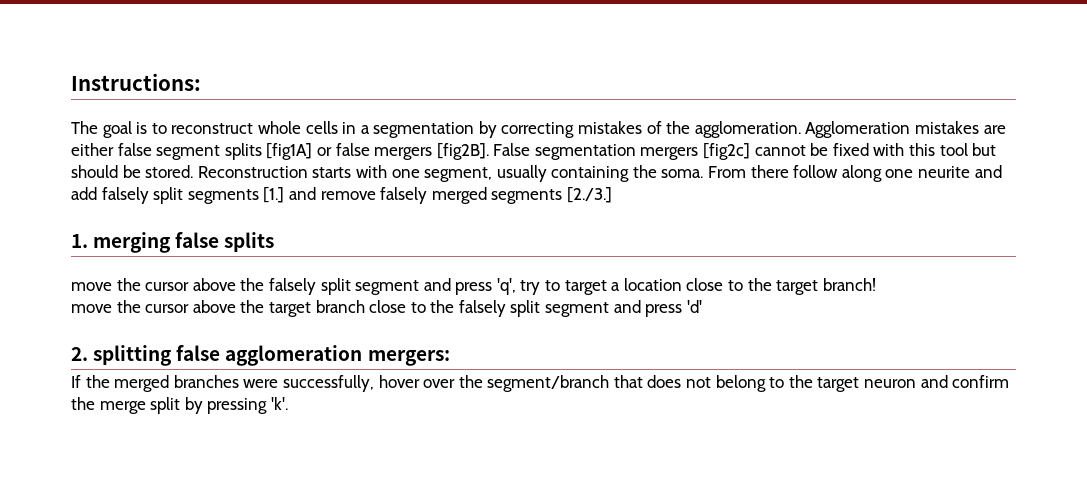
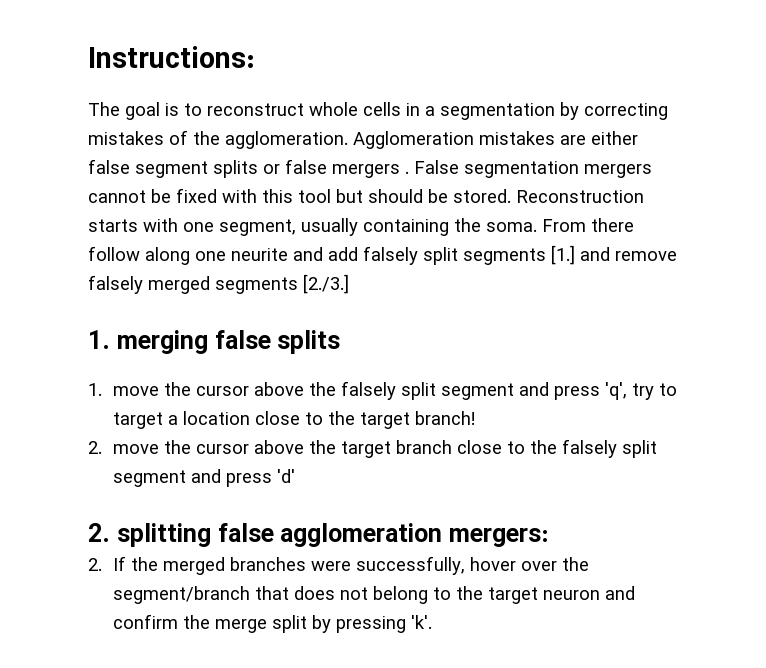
- Agglomeration mistakes are either false segment splits [fig1A] or false mergers [fig2B].
+ Agglomeration mistakes are either false segment splits or false mergers .
- False segmentation mergers [fig2c] cannot be fixed with this tool but should be stored.
+ False segmentation mergers cannot be fixed with this tool but should be stored.
- move the cursor above the falsely split segment and press 'q', try to target a location close to the target branch!
+ 1. move the cursor above the falsely split segment and press 'q', try to target a location close to the target branch!
- move the cursor above the target branch close to the falsely split segment and press 'd'
+ 2. move the cursor above the target branch close to the falsely split segment and press 'd'
- If the merged branches were successfully, hover over the segment/branch that does not belong to the target neuron and confirm the merge split by pressing 'k'.
+ 2. If the merged branches were successfully, hover over the segment/branch that does not belong to the target neuron and confirm the merge split by pressing 'k'.

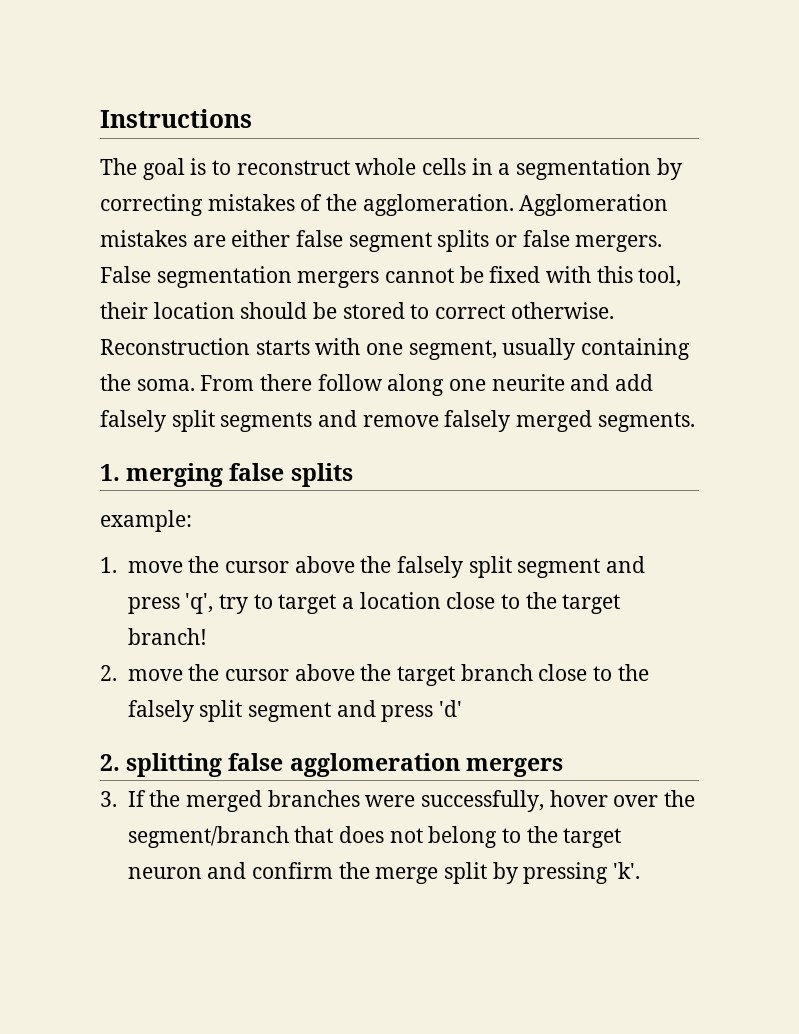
- Instructions:
+ Instructions
- Agglomeration mistakes are either false segment splits or false mergers .
+ Agglomeration mistakes are either false segment splits or false mergers.
- False segmentation mergers cannot be fixed with this tool but should be stored.
+ False segmentation mergers cannot be fixed with this tool, their location should be stored to correct otherwise.
- From there follow along one neurite and add falsely split segments [1.] and remove falsely merged segments [2./3.]
+ From there follow along one neurite and add falsely split segments and remove falsely merged segments.
+ example:
- 2. splitting false agglomeration mergers:
- 2. If the merged branches were successfully, hover over the segment/branch that does not belong to the target neuron and confirm the merge split by pressing 'k'.
+ 2. splitting false agglomeration mergers
+ 3. If the merged branches were successfully, hover over the segment/branch that does not belong to the target neuron and confirm the merge split by pressing 'k'.

